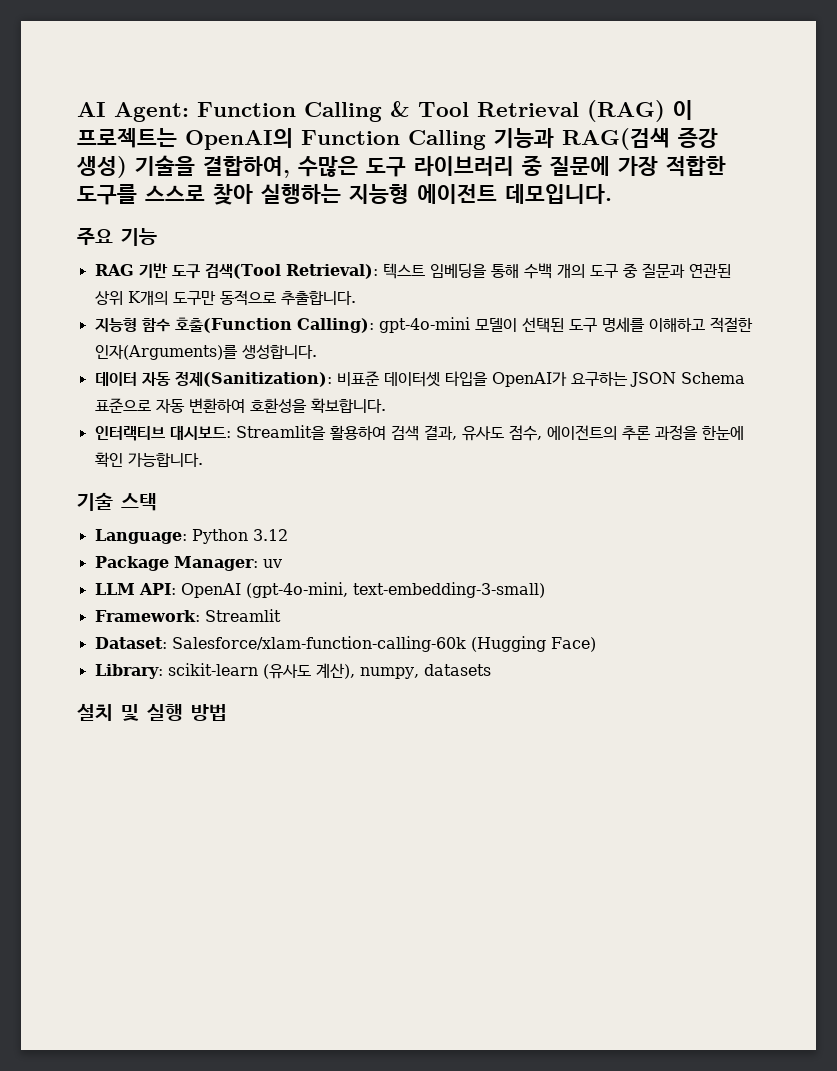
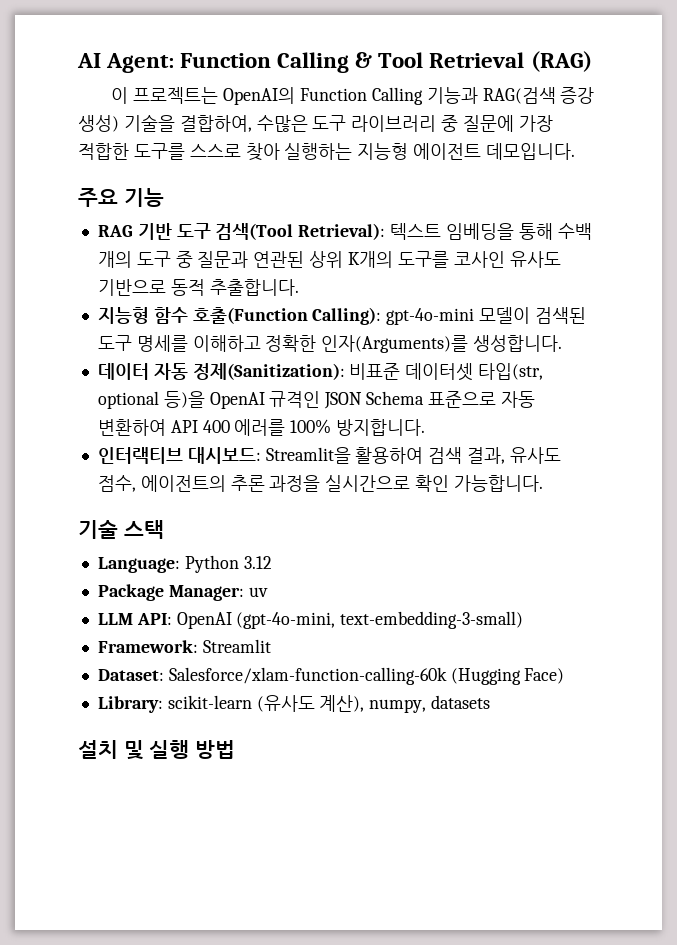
- AI Agent: Function Calling & Tool Retrieval (RAG) 이 프로젝트는 OpenAI의 Function Calling 기능과 RAG(검색 증강 생성) 기술을 결합하여, 수많은 도구 라이브러리 중 질문에 가장 적합한 도구를 스스로 찾아 실행하는 지능형 에이전트 데모입니다.
+ AI Agent: Function Calling & Tool Retrieval (RAG)
+ 이 프로젝트는 OpenAI의 Function Calling 기능과 RAG(검색 증강 생성) 기술을 결합하여, 수많은 도구 라이브러리 중 질문에 가장 적합한 도구를 스스로 찾아 실행하는 지능형 에이전트 데모입니다.
- RAG 기반 도구 검색(Tool Retrieval): 텍스트 임베딩을 통해 수백 개의 도구 중 질문과 연관된 상위 K개의 도구만 동적으로 추출합니다.
+ RAG 기반 도구 검색(Tool Retrieval): 텍스트 임베딩을 통해 수백 개의 도구 중 질문과 연관된 상위 K개의 도구를 코사인 유사도 기반으로 동적 추출합니다.
- 지능형 함수 호출(Function Calling): gpt-4o-mini 모델이 선택된 도구 명세를 이해하고 적절한 인자(Arguments)를 생성합니다.
+ 지능형 함수 호출(Function Calling): gpt-4o-mini 모델이 검색된 도구 명세를 이해하고 정확한 인자(Arguments)를 생성합니다.
- 데이터 자동 정제(Sanitization): 비표준 데이터셋 타입을 OpenAI가 요구하는 JSON Schema 표준으로 자동 변환하여 호환성을 확보합니다.
+ 데이터 자동 정제(Sanitization): 비표준 데이터셋 타입(str, optional 등)을 OpenAI 규격인 JSON Schema 표준으로 자동 변환하여 API 400 에러를 100% 방지합니다.
- 인터랙티브 대시보드: Streamlit을 활용하여 검색 결과, 유사도 점수, 에이전트의 추론 과정을 한눈에 확인 가능합니다.
+ 인터랙티브 대시보드: Streamlit을 활용하여 검색 결과, 유사도 점수, 에이전트의 추론 과정을 실시간으로 확인 가능합니다.

